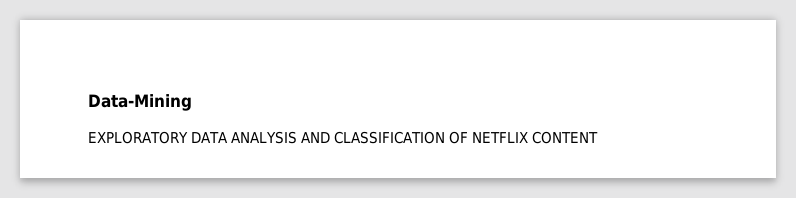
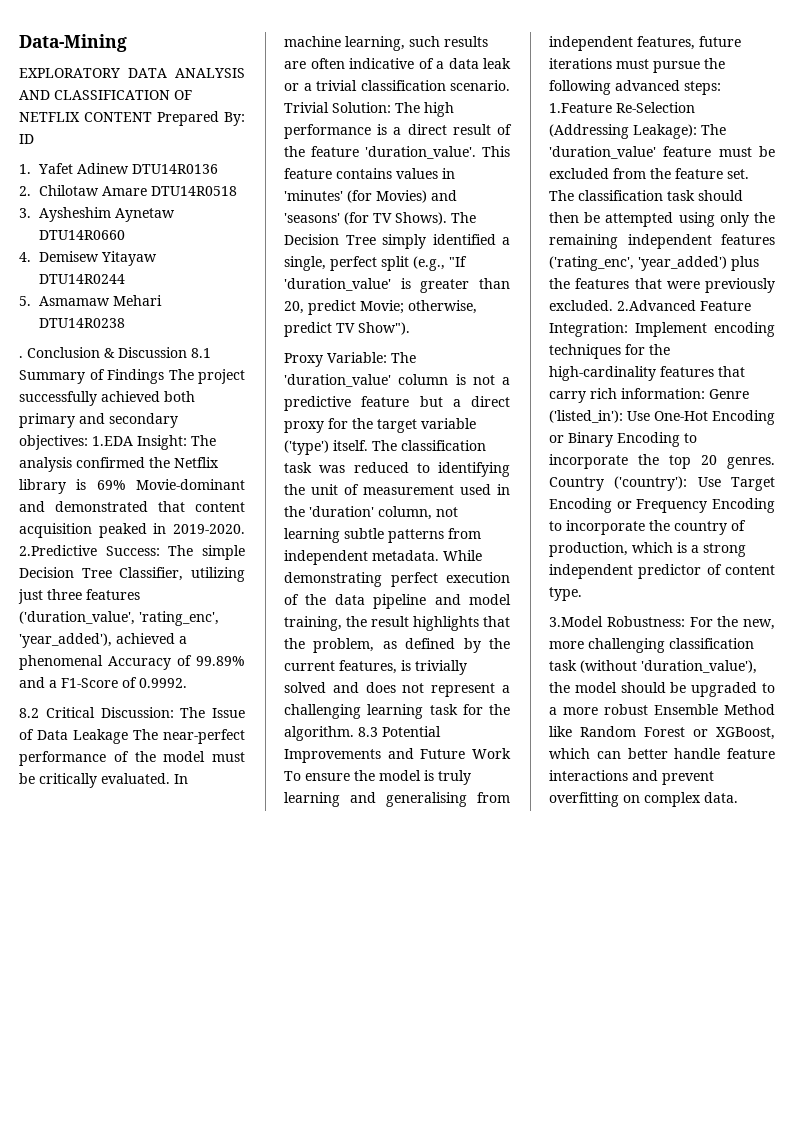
- EXPLORATORY DATA ANALYSIS AND CLASSIFICATION OF NETFLIX CONTENT
+ EXPLORATORY DATA ANALYSIS AND CLASSIFICATION OF NETFLIX CONTENT Prepared By: ID
+ 1. Yafet Adinew DTU14R0136
+ 2. Chilotaw Amare DTU14R0518
+ 3. Aysheshim Aynetaw DTU14R0660
+ 4. Demisew Yitayaw DTU14R0244
+ 5. Asmamaw Mehari DTU14R0238
+ . Conclusion & Discussion 8.1 Summary of Findings The project successfully achieved both primary and secondary objectives: 1.EDA Insight: The analysis confirmed the Netflix library is 69% Movie-dominant and demonstrated that content acquisition peaked in 2019-2020. 2.Predictive Success: The simple Decision Tree Classifier, utilizing just three features ('duration_value', 'rating_enc', 'year_added'), achieved a phenomenal Accuracy of 99.89% and a F1-Score of 0.9992.
+ 8.2 Critical Discussion: The Issue of Data Leakage The near-perfect performance of the model must be critically evaluated. In machine learning, such results are often indicative of a data leak or a trivial classification scenario. Trivial Solution: The high performance is a direct result of the feature 'duration_value'. This feature contains values in 'minutes' (for Movies) and 'seasons' (for TV Shows). The Decision Tree simply identified a single, perfect split (e.g., "If 'duration_value' is greater than 20, predict Movie; otherwise, predict TV Show").
+ Proxy Variable: The 'duration_value' column is not a predictive feature but a direct proxy for the target variable ('type') itself. The classification task was reduced to identifying the unit of measurement used in the 'duration' column, not learning subtle patterns from independent metadata. While demonstrating perfect execution of the data pipeline and model training, the result highlights that the problem, as defined by the current features, is trivially solved and does not represent a challenging learning task for the algorithm. 8.3 Potential Improvements and Future Work To ensure the model is truly learning and generalising from independent features, future iterations must pursue the following advanced steps: 1.Feature Re-Selection (Addressing Leakage): The 'duration_value' feature must be excluded from the feature set. The classification task should then be attempted using only the remaining independent features ('rating_enc', 'year_added') plus the features that were previously excluded. 2.Advanced Feature Integration: Implement encoding techniques for the high-cardinality features that carry rich information: Genre ('listed_in'): Use One-Hot Encoding or Binary Encoding to incorporate the top 20 genres. Country ('country'): Use Target Encoding or Frequency Encoding to incorporate the country of production, which is a strong independent predictor of content type.
+ 3.Model Robustness: For the new, more challenging classification task (without 'duration_value'), the model should be upgraded to a more robust Ensemble Method like Random Forest or XGBoost, which can better handle feature interactions and prevent overfitting on complex data.

